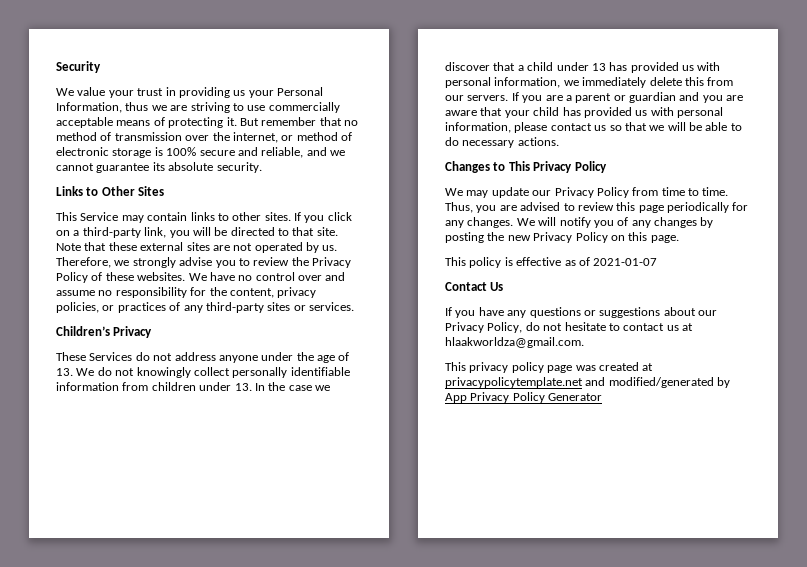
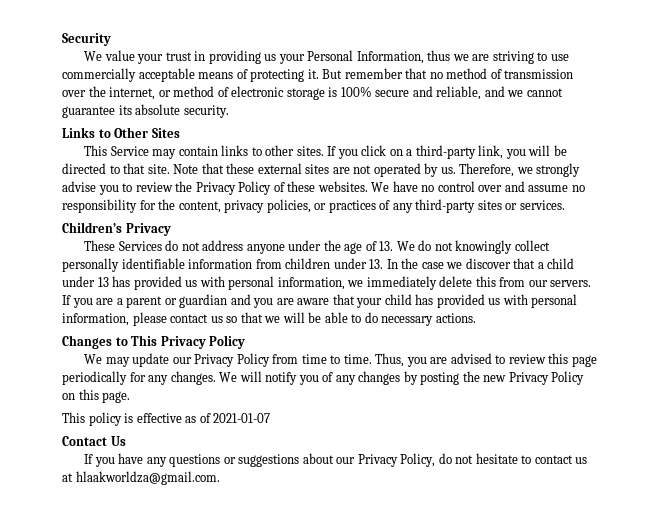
- This privacy policy page was created at privacypolicytemplate.net and modified/generated by App Privacy Policy Generator

